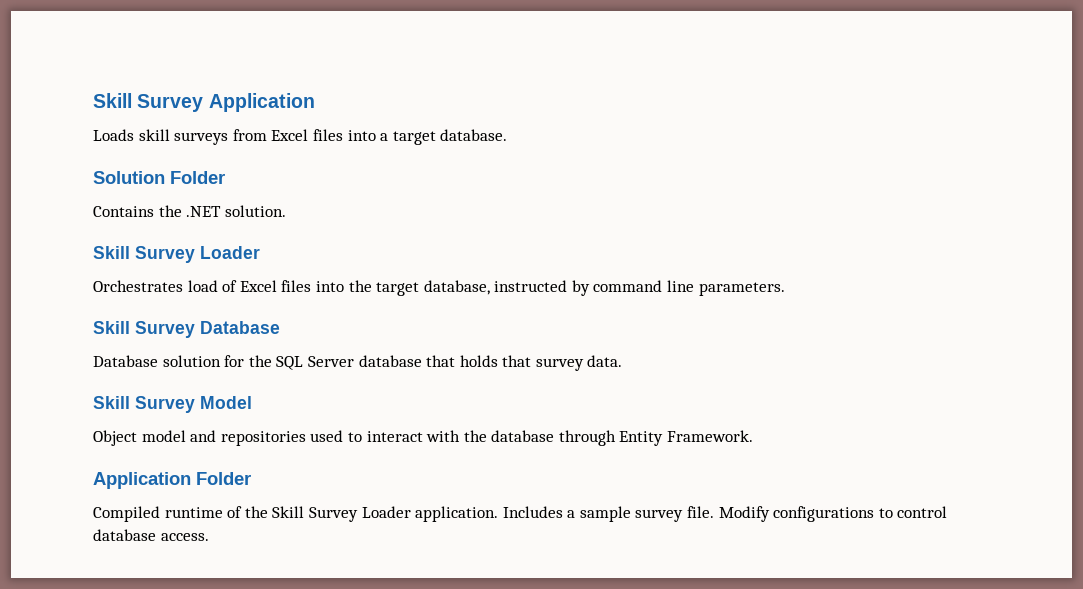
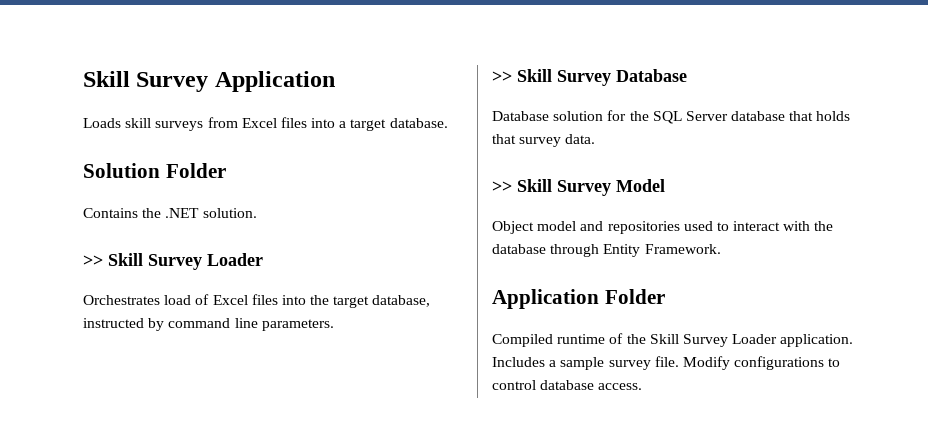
  Contains the .NET solution.
- Skill Survey Loader
+ >> Skill Survey Loader
- Skill Survey Database
+ >> Skill Survey Database
- Skill Survey Model
+ >> Skill Survey Model

